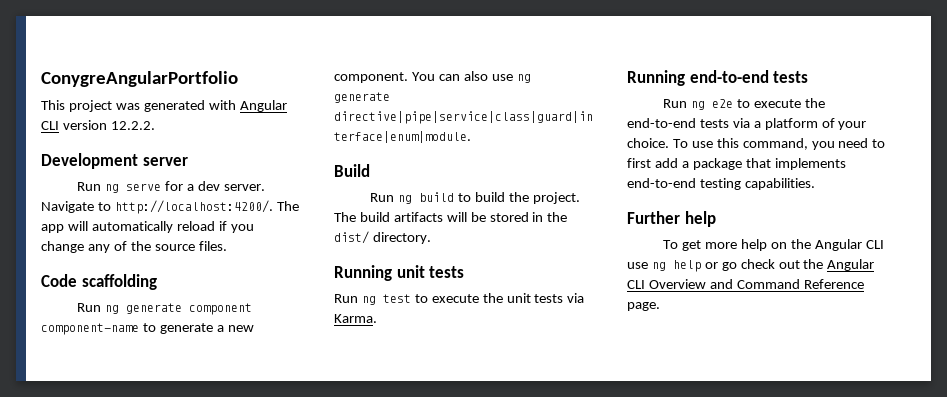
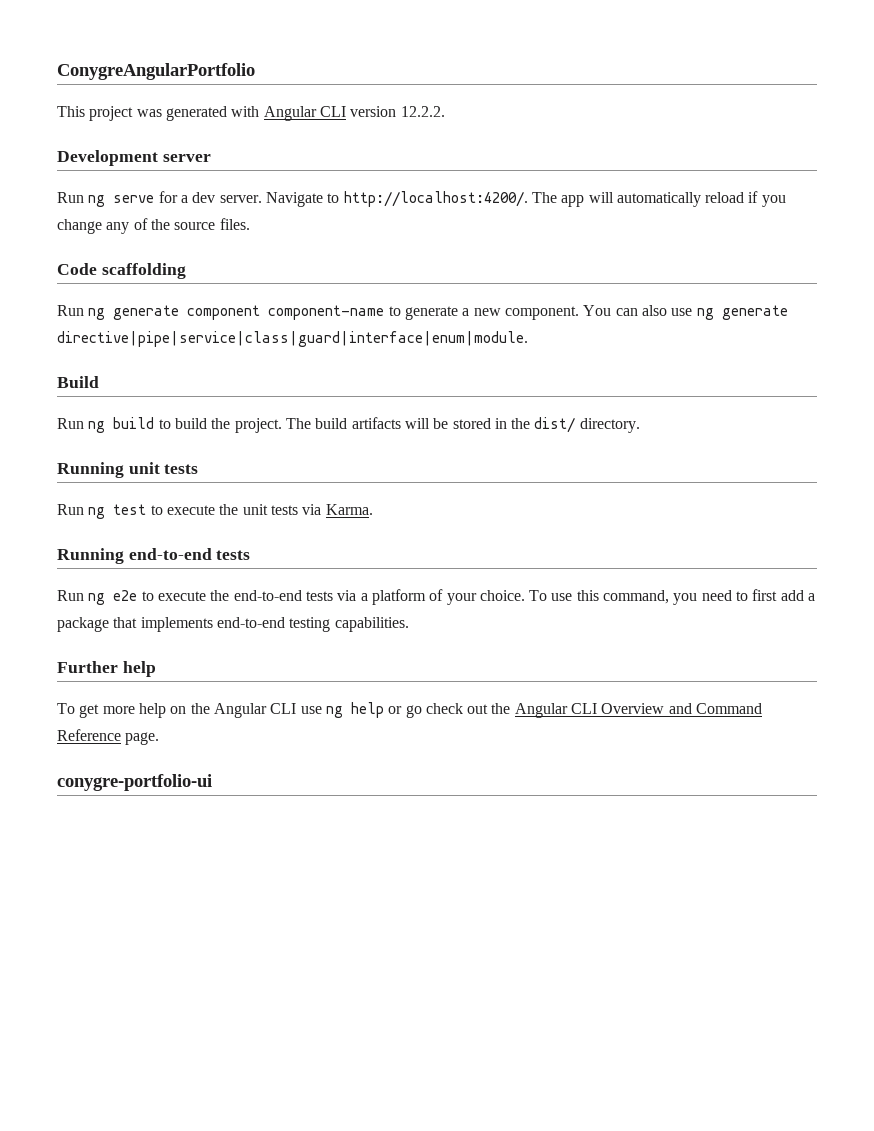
+ conygre-portfolio-ui

